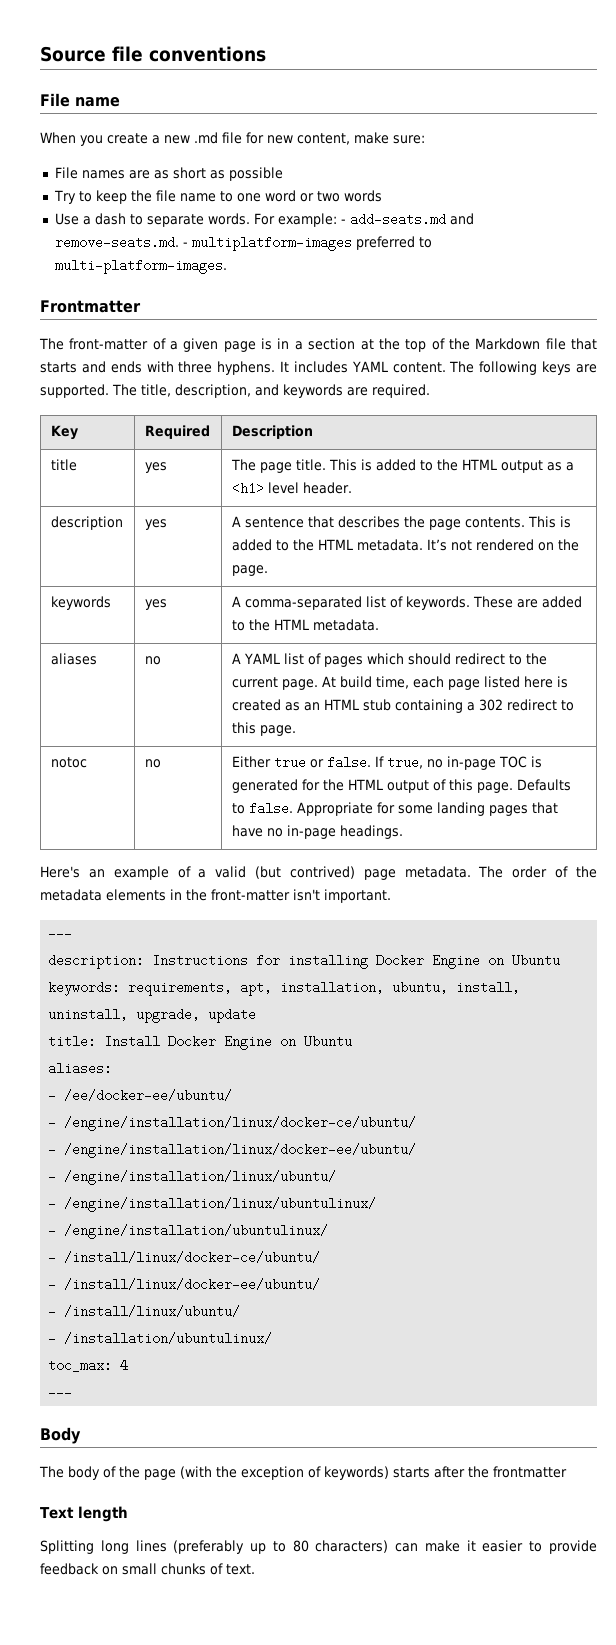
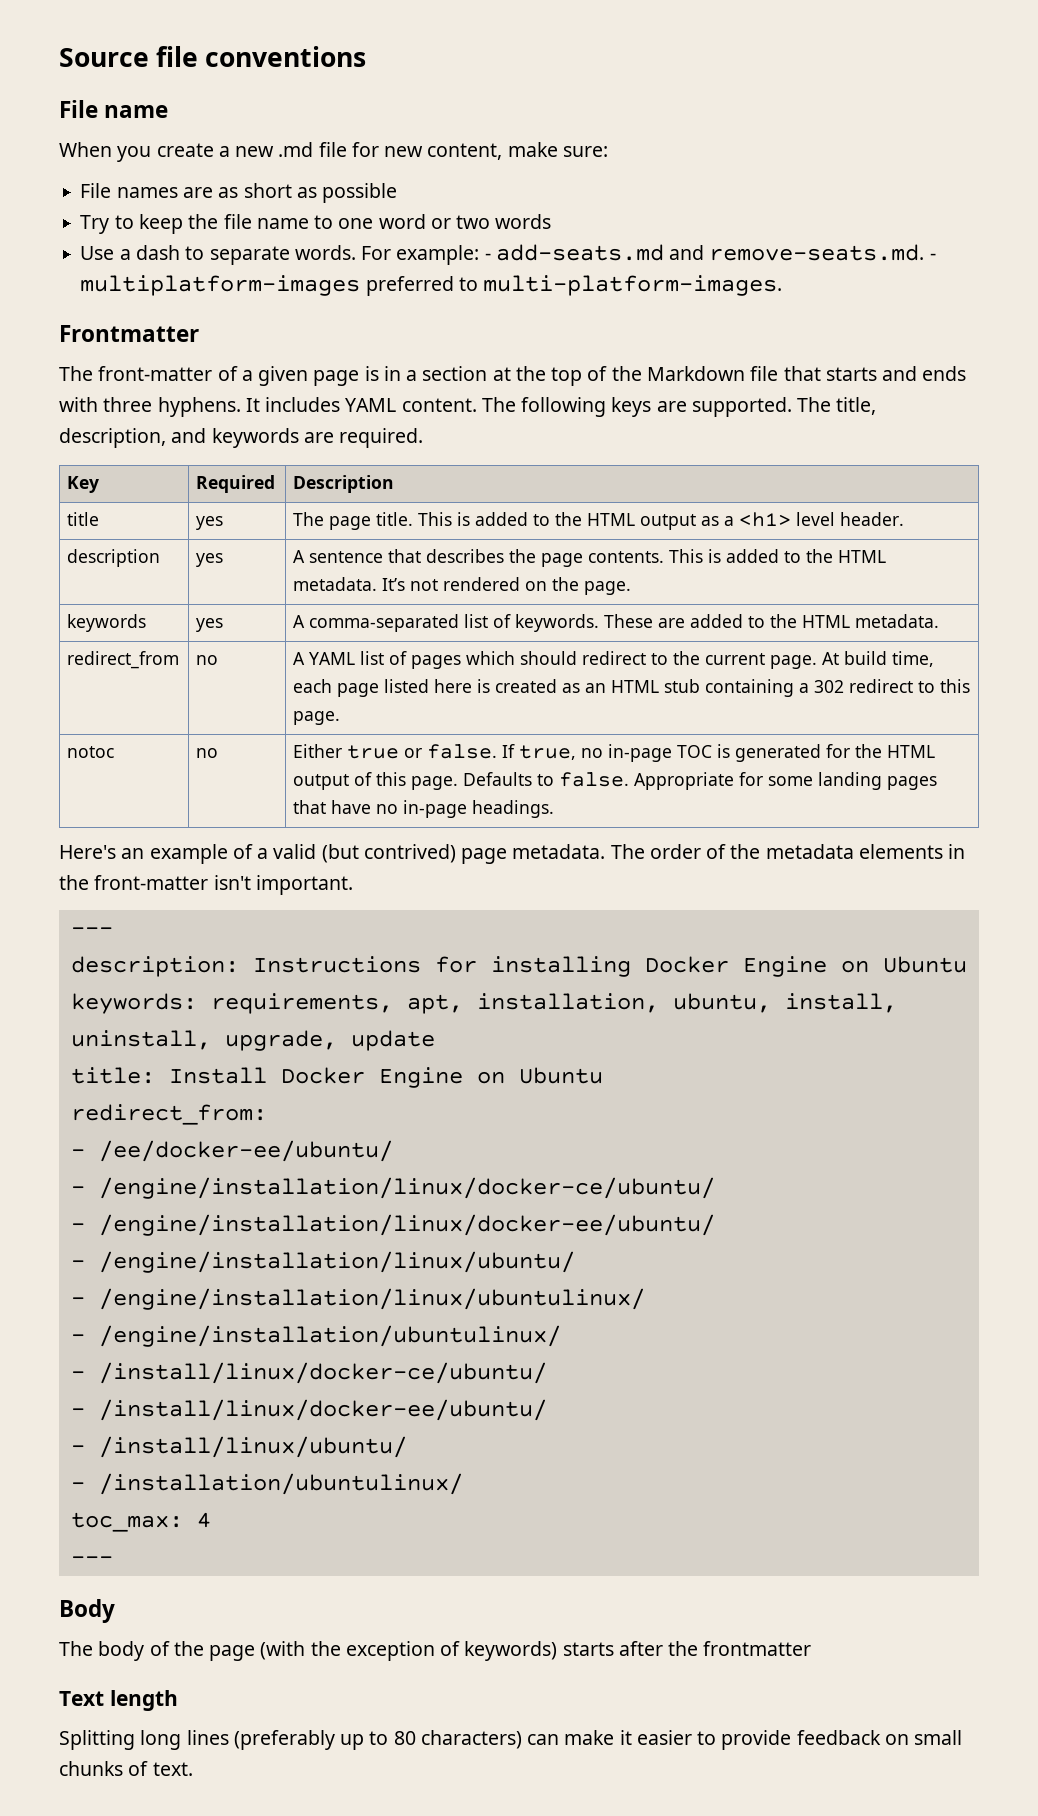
- aliases | no | A YAML list of pages which should redirect to the current page. At build time, each page listed here is created as an HTML stub containing a 302 redirect to this page.
+ redirect_from | no | A YAML list of pages which should redirect to the current page. At build time, each page listed here is created as an HTML stub containing a 302 redirect to this page.
- aliases:
+ redirect_from:

